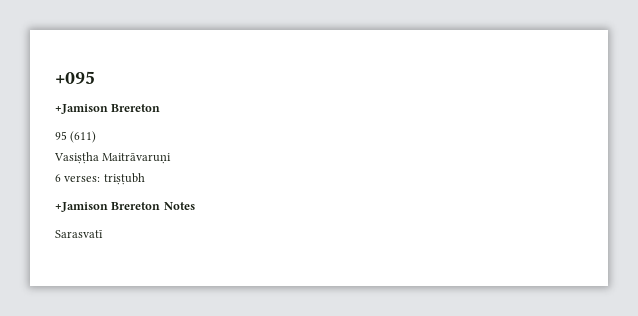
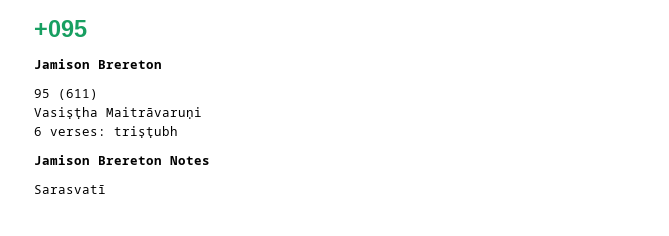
  +095
- +Jamison Brereton
+ Jamison Brereton
- +Jamison Brereton Notes
+ Jamison Brereton Notes

